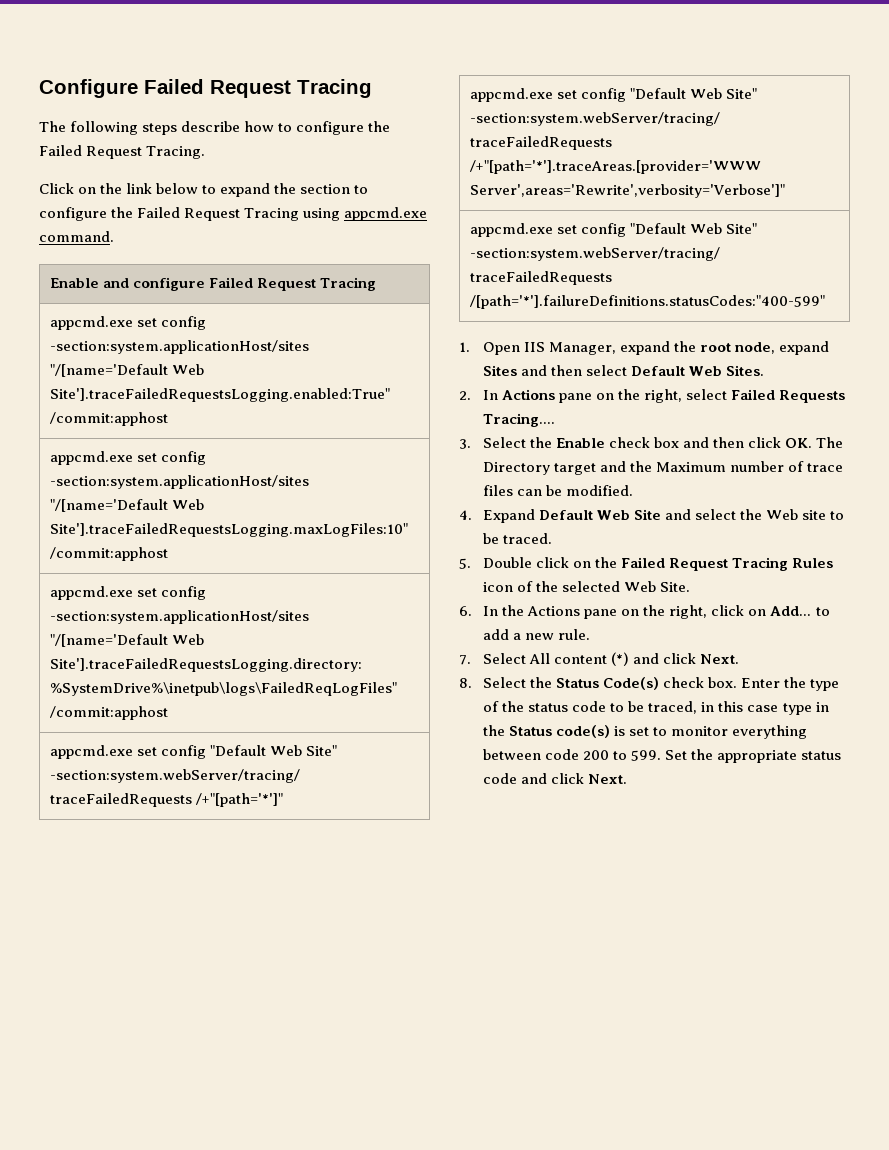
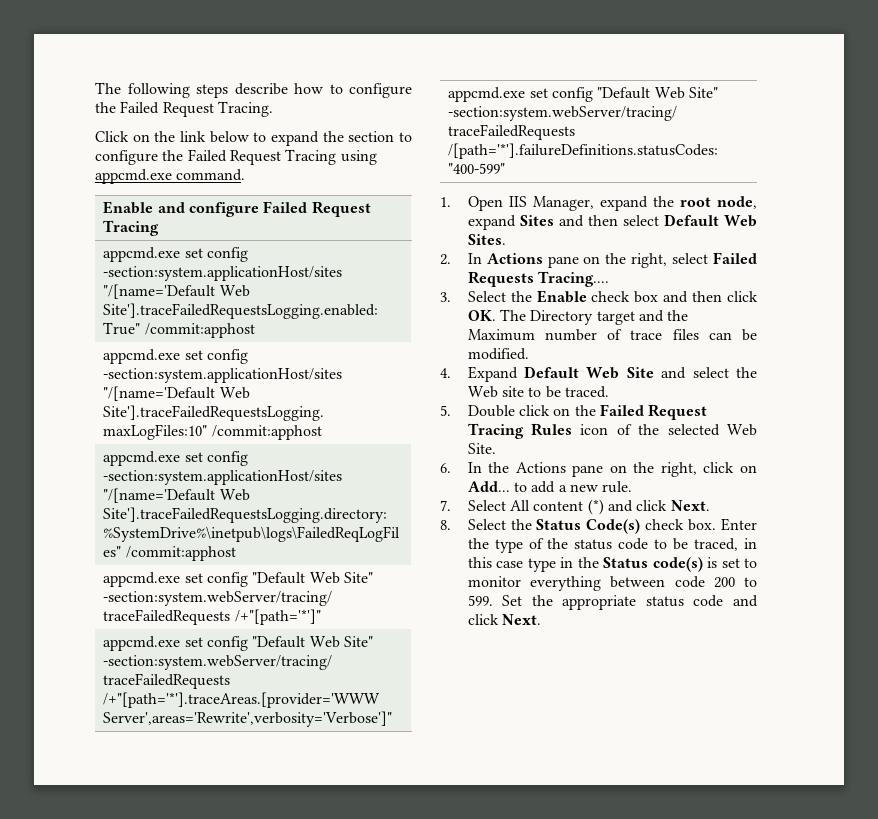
- Configure Failed Request Tracing

